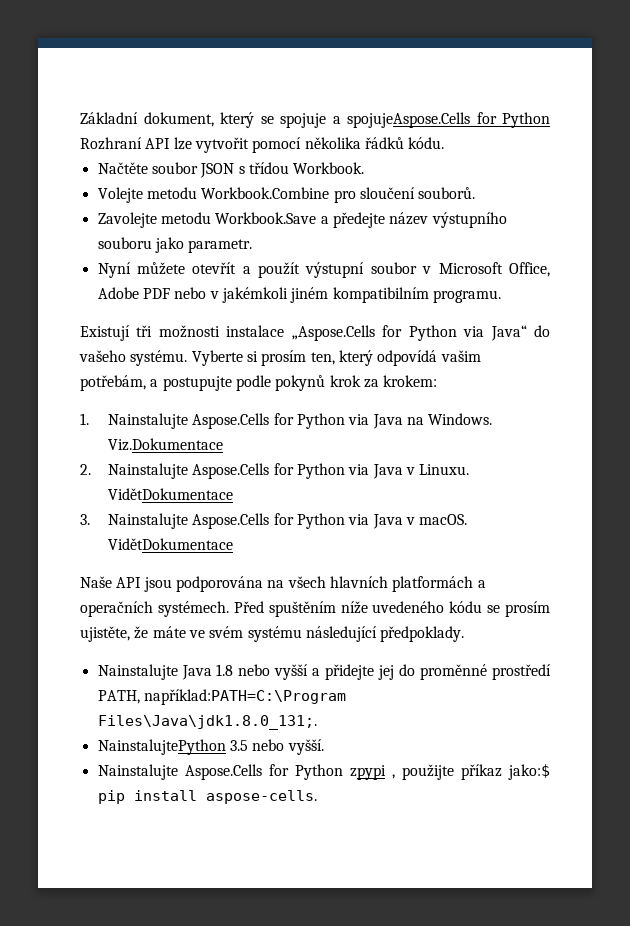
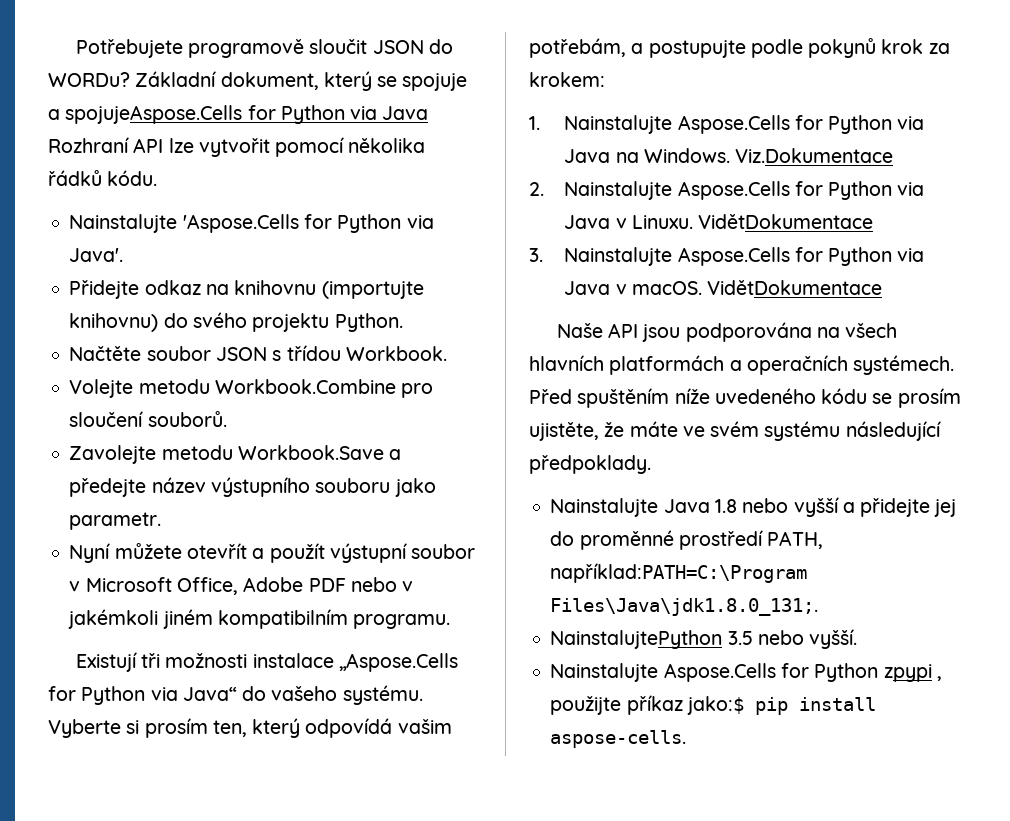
+ Potřebujete programově sloučit JSON do WORDu?
- Základní dokument, který se spojuje a spojujeAspose.Cells for Python Rozhraní API lze vytvořit pomocí několika řádků kódu.
+ Základní dokument, který se spojuje a spojujeAspose.Cells for Python via Java Rozhraní API lze vytvořit pomocí několika řádků kódu.
+ Nainstalujte 'Aspose.Cells for Python via Java'.
+ Přidejte odkaz na knihovnu (importujte knihovnu) do svého projektu Python.

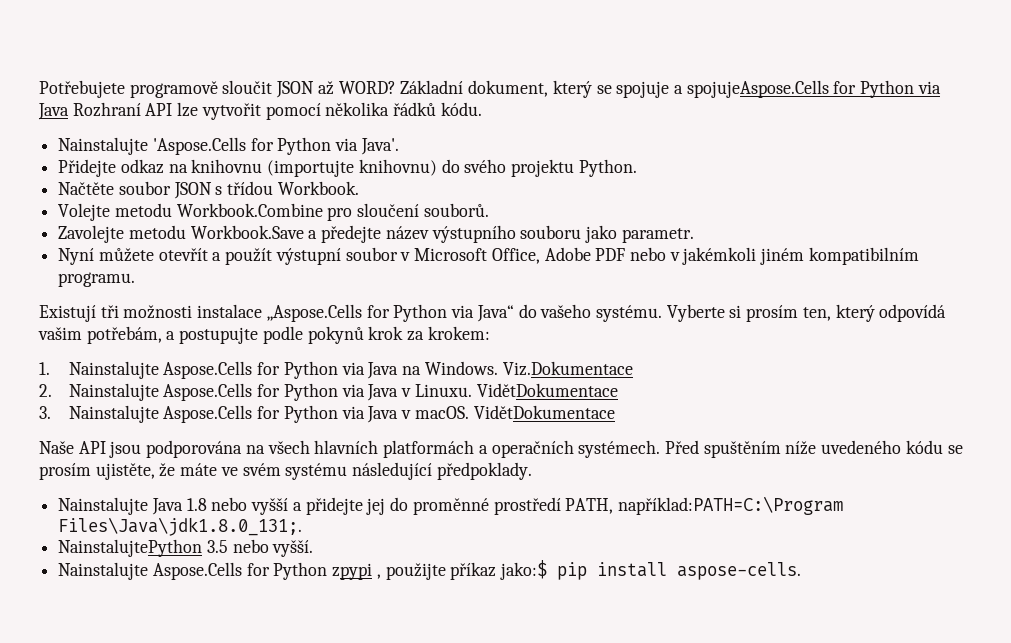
- Potřebujete programově sloučit JSON do WORDu?
+ Potřebujete programově sloučit JSON až WORD?

